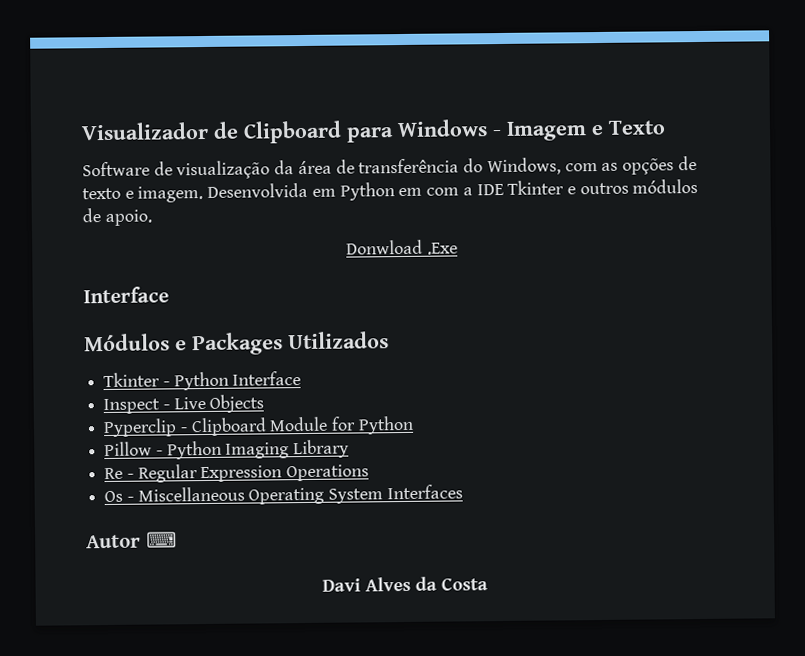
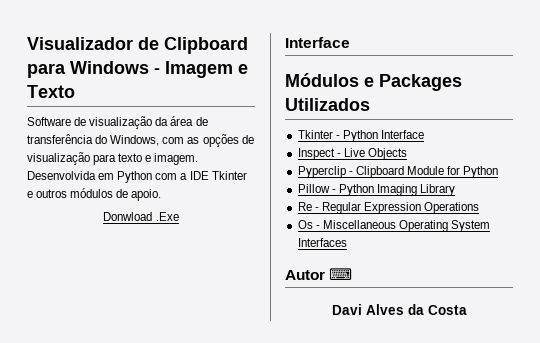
- Software de visualização da área de transferência do Windows, com as opções de texto e imagem.
+ Software de visualização da área de transferência do Windows, com as opções de visualização para texto e imagem.
- Desenvolvida em Python em com a IDE Tkinter e outros módulos de apoio.
+ Desenvolvida em Python com a IDE Tkinter e outros módulos de apoio.

